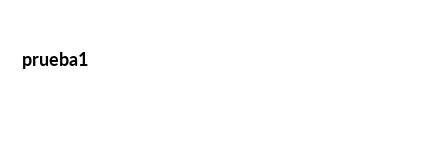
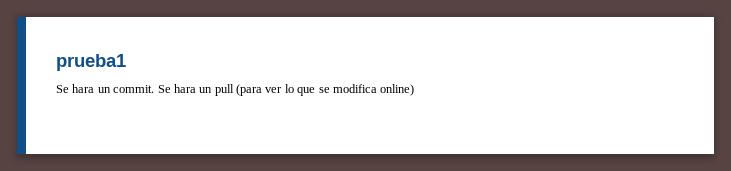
+ Se hara un commit. Se hara un pull (para ver lo que se modifica online)

